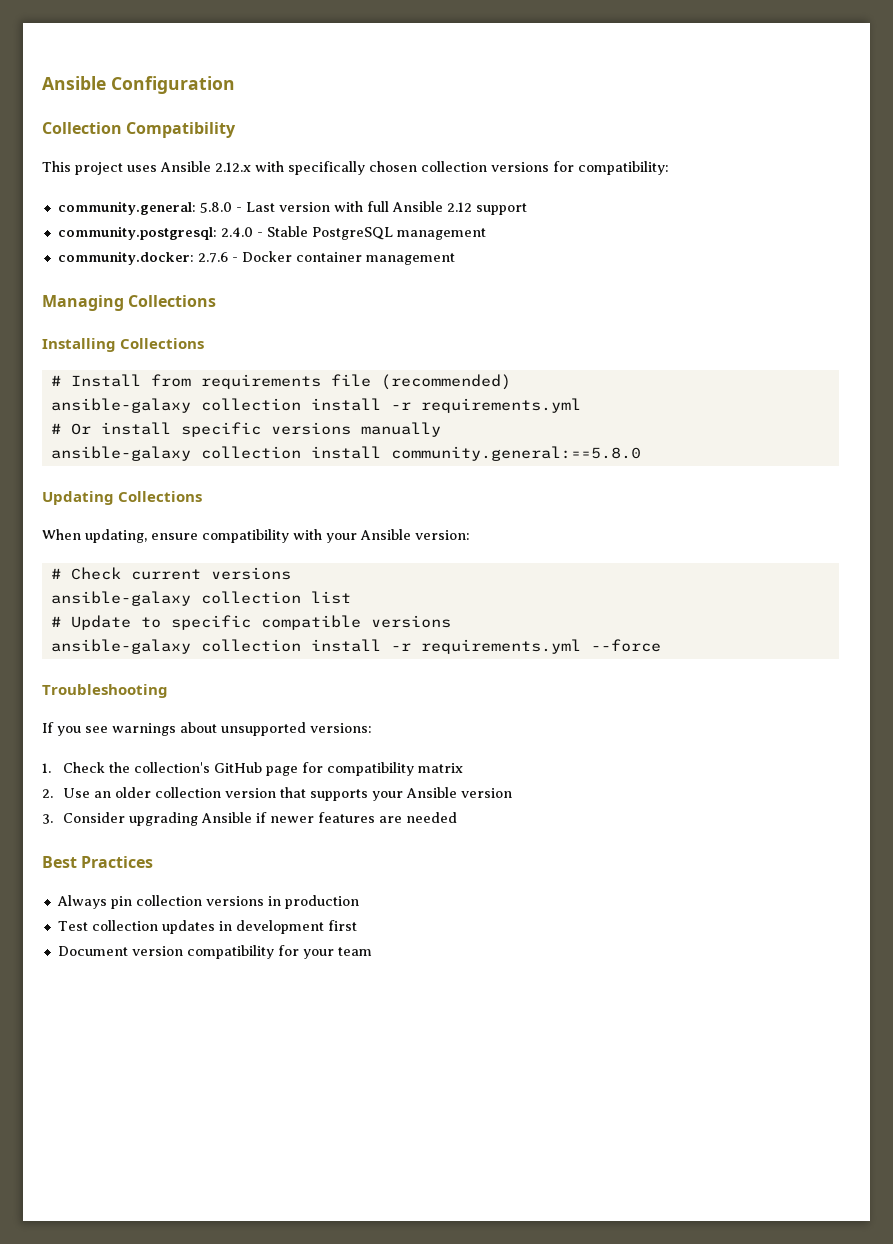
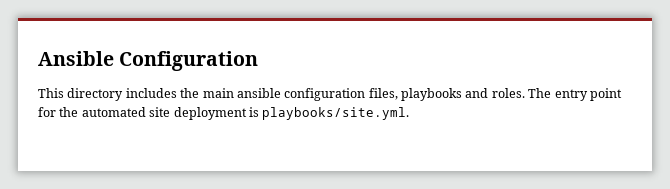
- Collection Compatibility
- This project uses Ansible 2.12.x with specifically chosen collection versions for compatibility:
- community.general: 5.8.0 - Last version with full Ansible 2.12 support
- community.postgresql: 2.4.0 - Stable PostgreSQL management
- community.docker: 2.7.6 - Docker container management
- Managing Collections
- Installing Collections
- # Install from requirements file (recommended)
- ansible-galaxy collection install -r requirements.yml
- # Or install specific versions manually
- ansible-galaxy collection install community.general:==5.8.0
- Updating Collections
- When updating, ensure compatibility with your Ansible version:
- # Check current versions
- ansible-galaxy collection list
- # Update to specific compatible versions
- ansible-galaxy collection install -r requirements.yml --force
- Troubleshooting
- If you see warnings about unsupported versions:
- 1. Check the collection's GitHub page for compatibility matrix
- 2. Use an older collection version that supports your Ansible version
- 3. Consider upgrading Ansible if newer features are needed
- Best Practices
- Always pin collection versions in production
- Test collection updates in development first
- Document version compatibility for your team
+ This directory includes the main ansible configuration files, playbooks and roles. The entry point for the automated site deployment is playbooks/site.yml.

